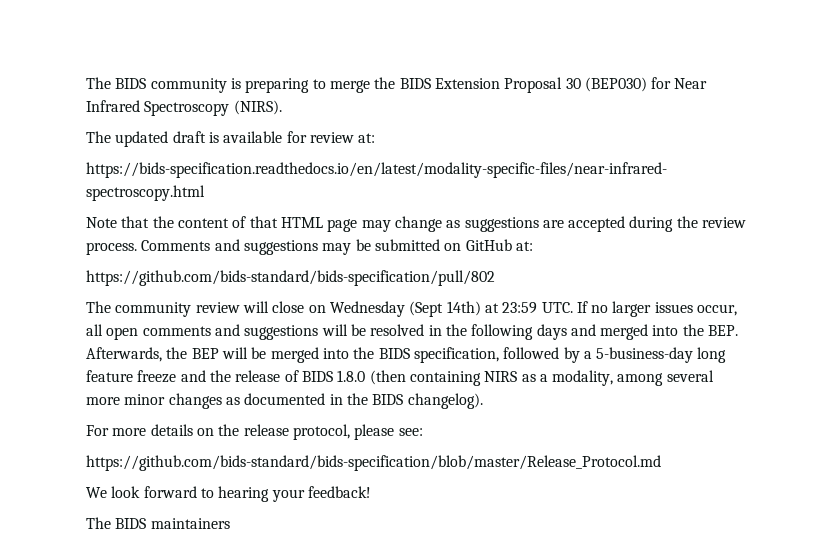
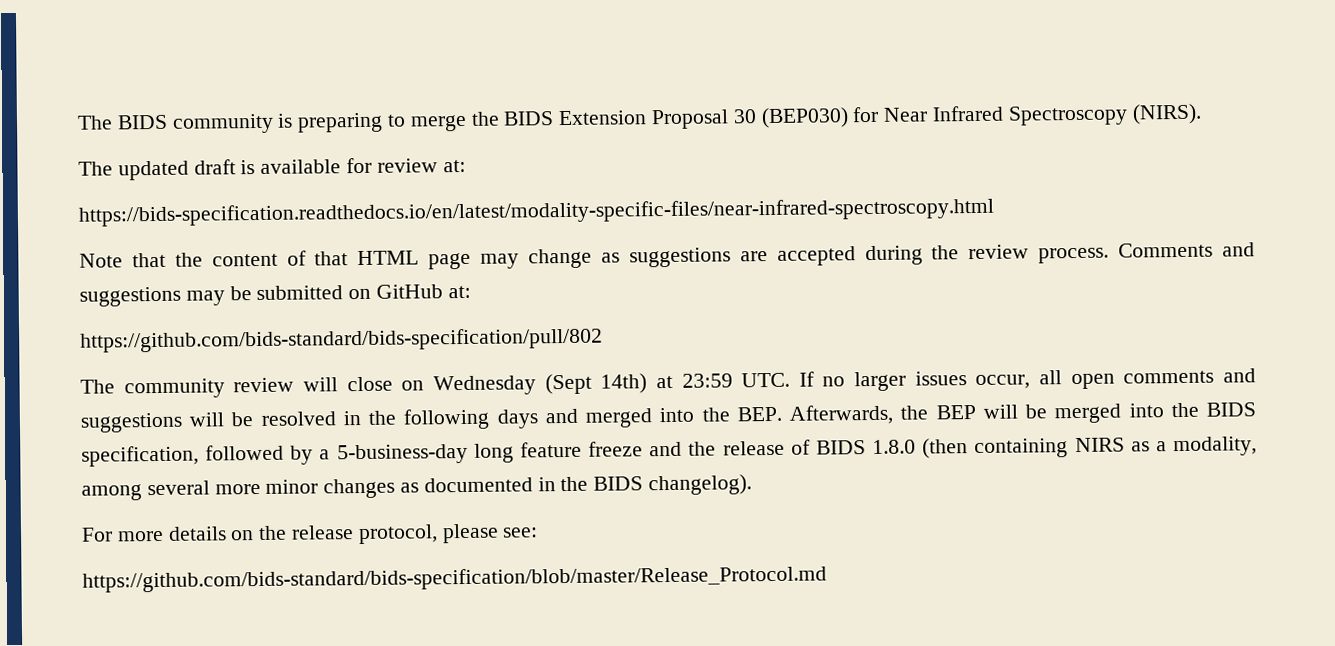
- We look forward to hearing your feedback!
- The BIDS maintainers

